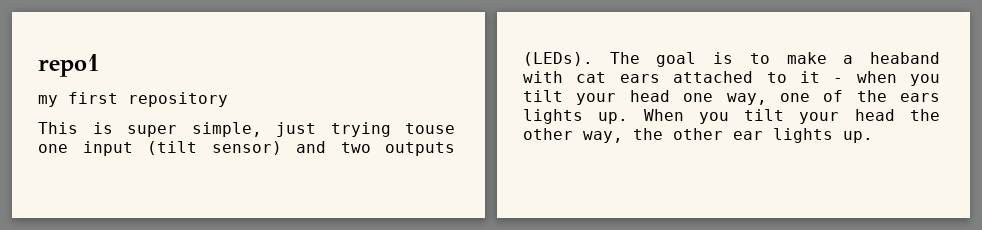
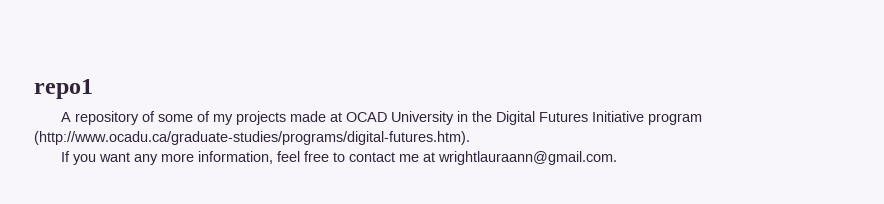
- my first repository
- This is super simple, just trying touse one input (tilt sensor) and two outputs (LEDs). The goal is to make a heaband with cat ears attached to it - when you tilt your head one way, one of the ears lights up. When you tilt your head the other way, the other ear lights up.
+ A repository of some of my projects made at OCAD University in the Digital Futures Initiative program (http://www.ocadu.ca/graduate-studies/programs/digital-futures.htm).
+ If you want any more information, feel free to contact me at wrightlauraann@gmail.com.

